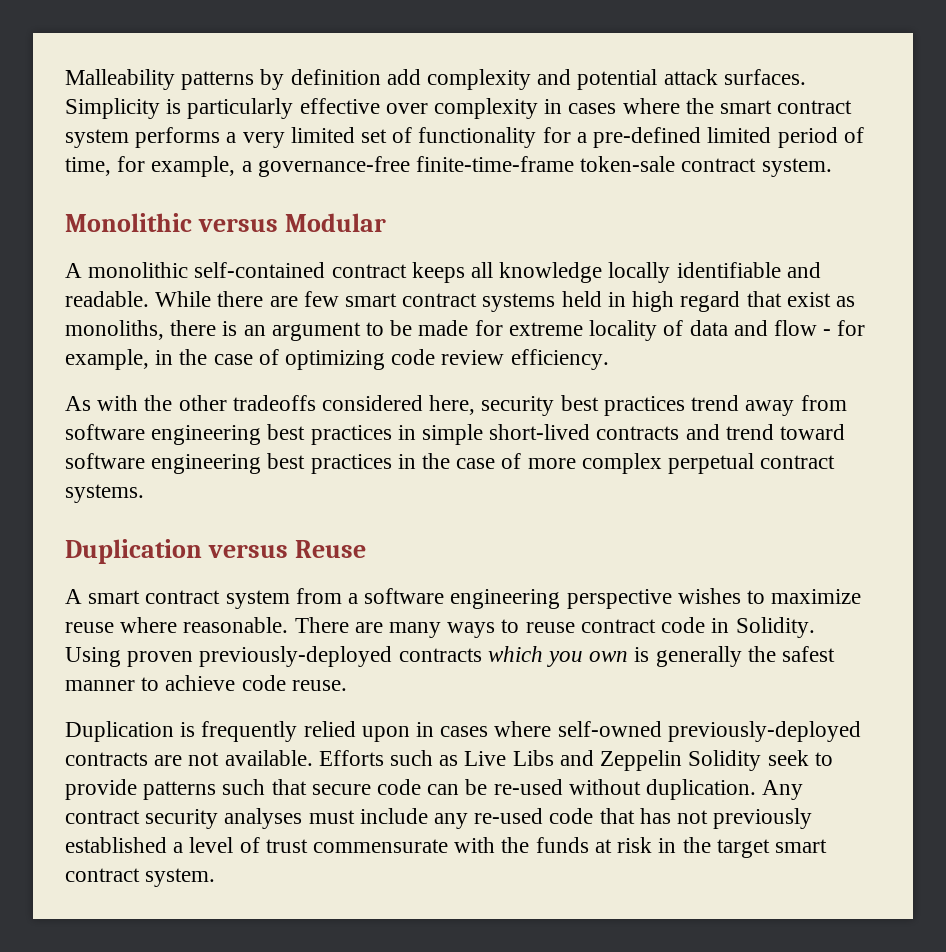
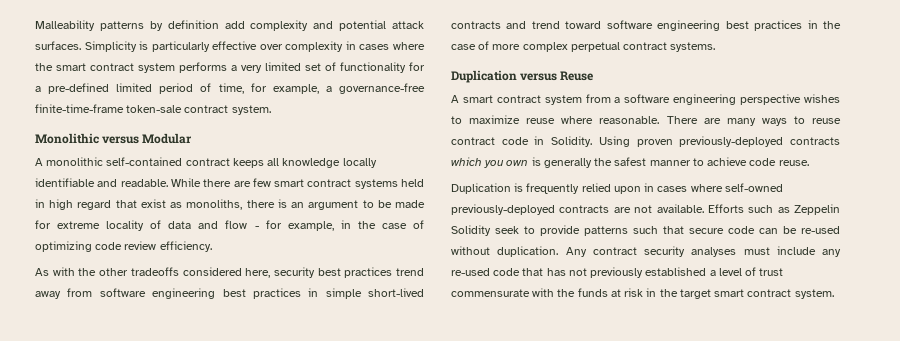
- Efforts such as Live Libs and Zeppelin Solidity seek to provide patterns such that secure code can be re-used without duplication.
+ Efforts such as Zeppelin Solidity seek to provide patterns such that secure code can be re-used without duplication.

